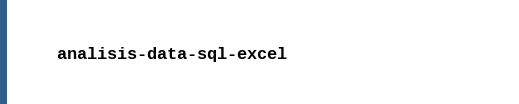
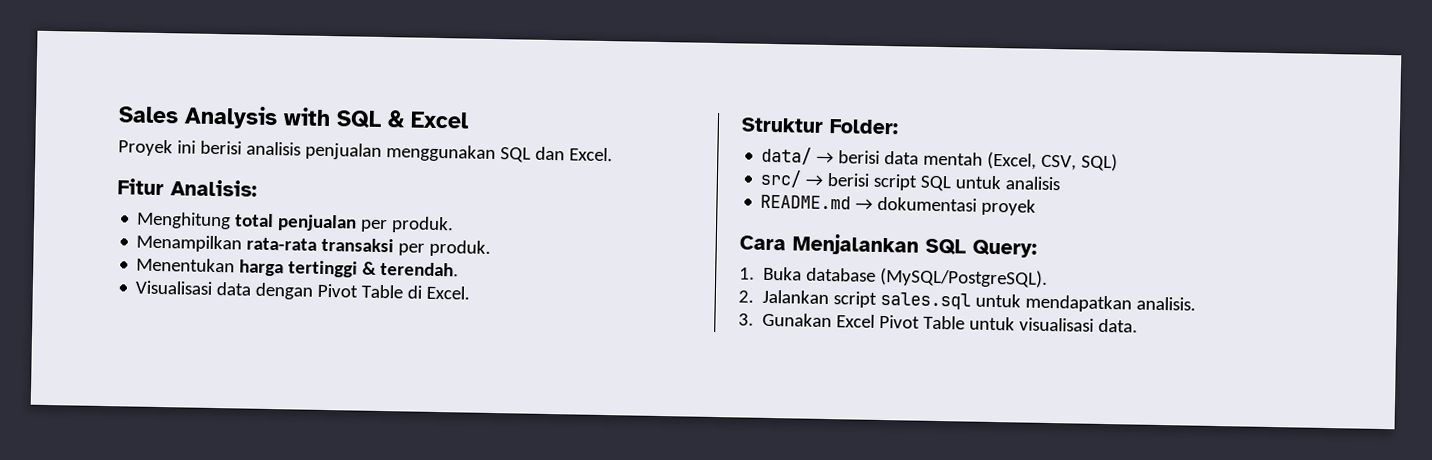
- analisis-data-sql-excel
+ Sales Analysis with SQL & Excel
+ Proyek ini berisi analisis penjualan menggunakan SQL dan Excel.
+ Fitur Analisis:
+ Menghitung total penjualan per produk.
+ Menampilkan rata-rata transaksi per produk.
+ Menentukan harga tertinggi & terendah.
+ Visualisasi data dengan Pivot Table di Excel.
+ Struktur Folder:
+ data/ → berisi data mentah (Excel, CSV, SQL)
+ src/ → berisi script SQL untuk analisis
+ README.md → dokumentasi proyek
+ Cara Menjalankan SQL Query:
+ 1. Buka database (MySQL/PostgreSQL).
+ 2. Jalankan script sales.sql untuk mendapatkan analisis.
+ 3. Gunakan Excel Pivot Table untuk visualisasi data.

